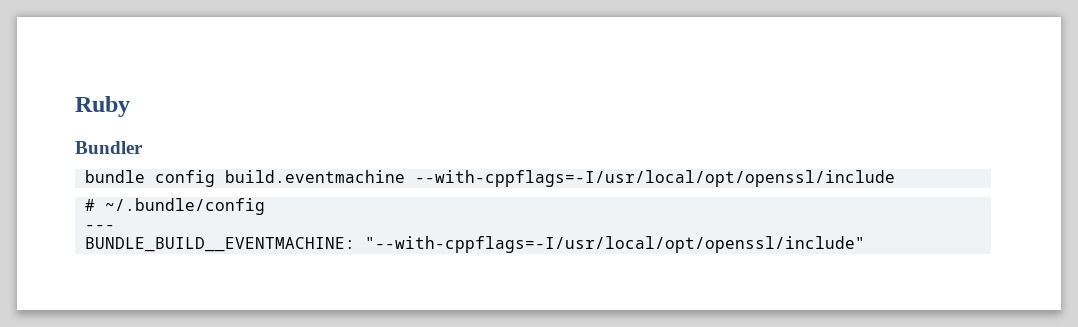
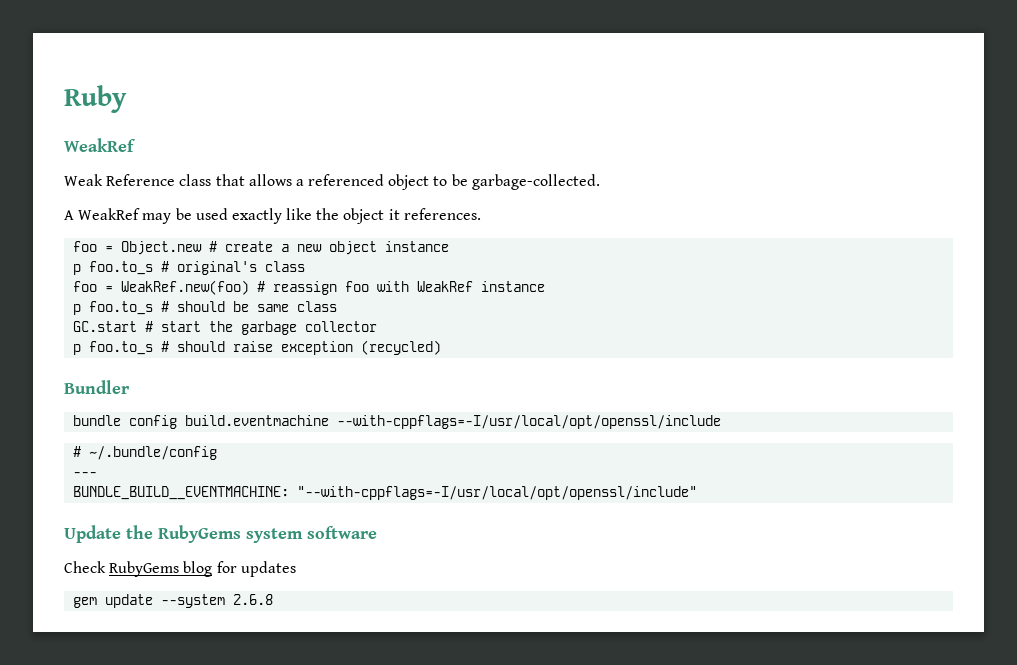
  Ruby
+ WeakRef
+ Weak Reference class that allows a referenced object to be garbage-collected.
+ A WeakRef may be used exactly like the object it references.
+ foo = Object.new # create a new object instance
+ p foo.to_s # original's class
+ foo = WeakRef.new(foo) # reassign foo with WeakRef instance
+ p foo.to_s # should be same class
+ GC.start # start the garbage collector
+ p foo.to_s # should raise exception (recycled)
+ Update the RubyGems system software
+ Check RubyGems blog for updates
+ gem update --system 2.6.8

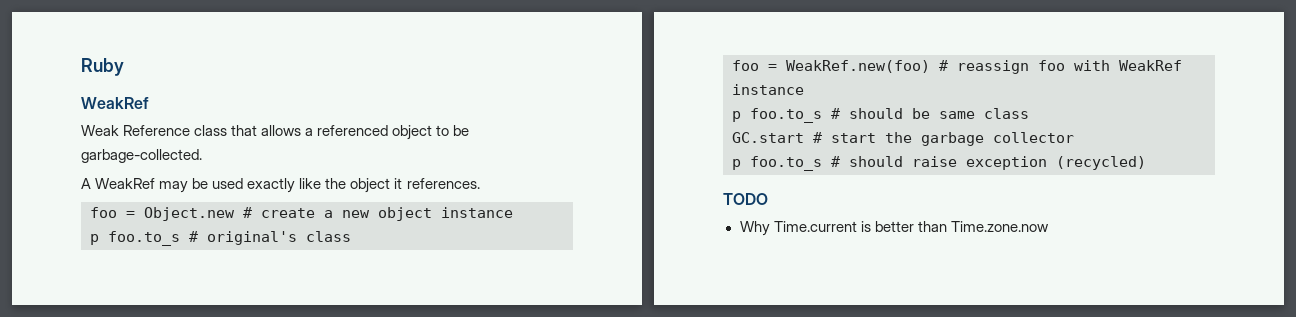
- Bundler
- bundle config build.eventmachine --with-cppflags=-I/usr/local/opt/openssl/include
- # ~/.bundle/config
- ---
- BUNDLE_BUILD__EVENTMACHINE: "--with-cppflags=-I/usr/local/opt/openssl/include"
- Update the RubyGems system software
- Check RubyGems blog for updates
- gem update --system 2.6.8
+ TODO
+ Why Time.current is better than Time.zone.now

